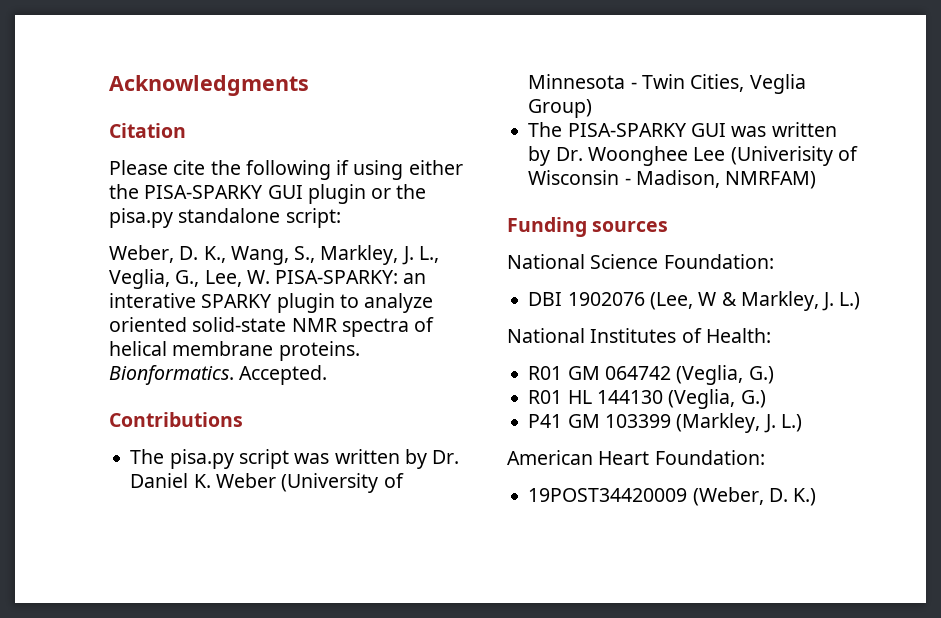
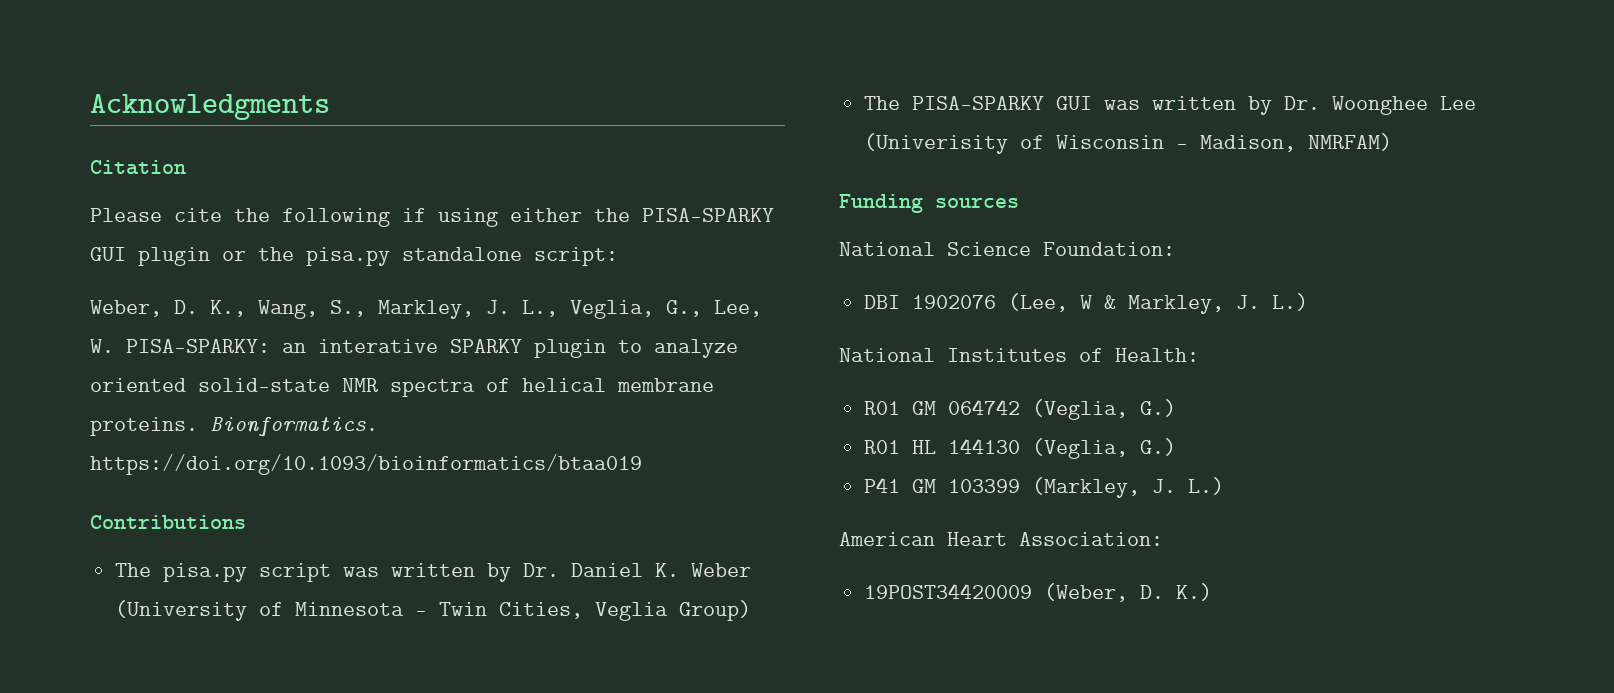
- Bionformatics. Accepted.
+ Bionformatics. https://doi.org/10.1093/bioinformatics/btaa019
- American Heart Foundation:
+ American Heart Association:

